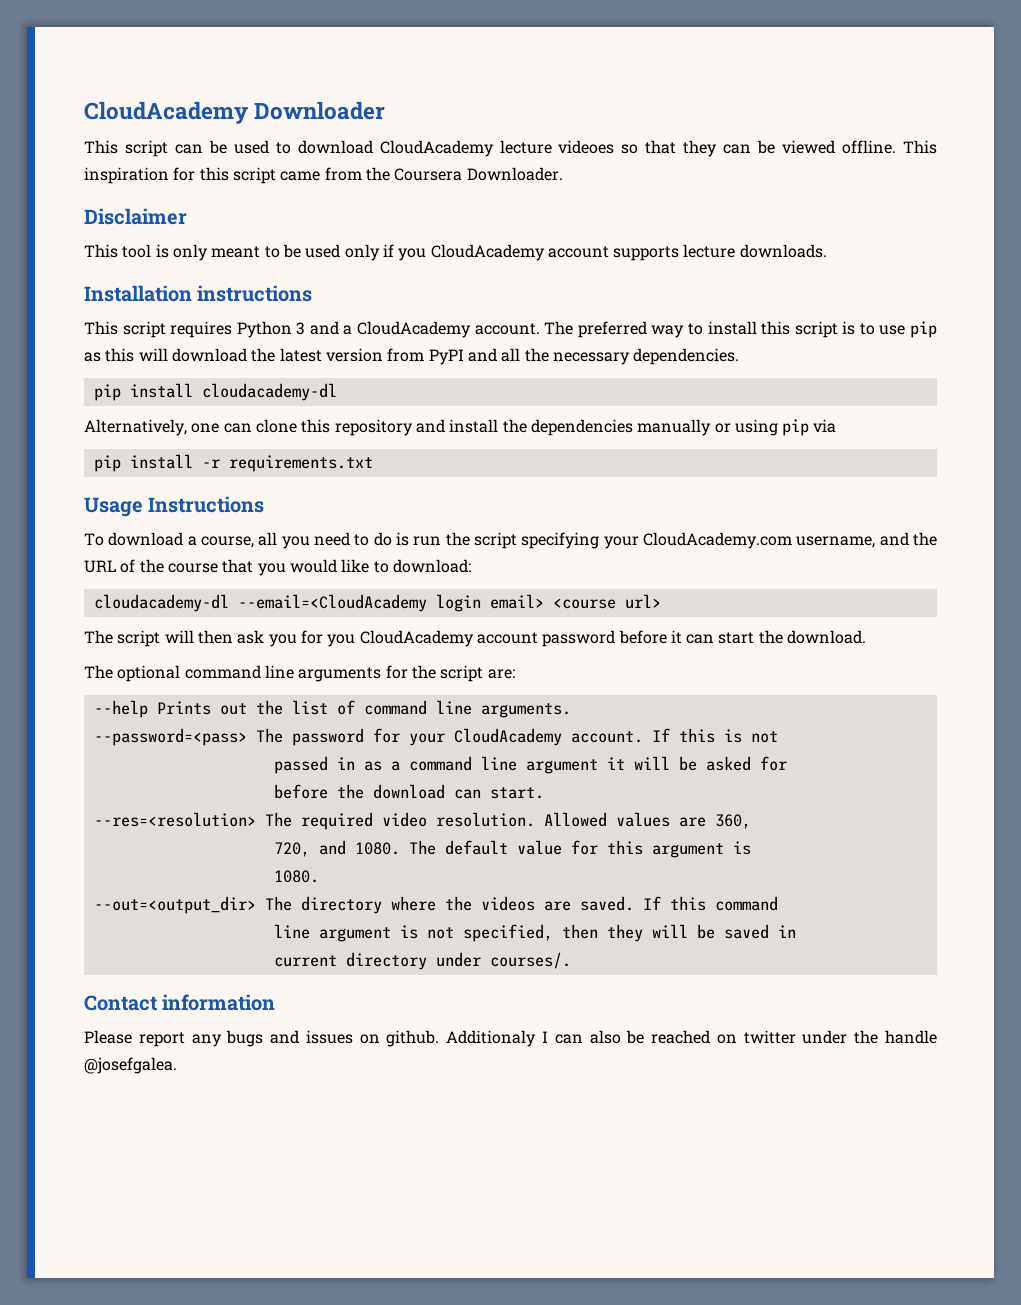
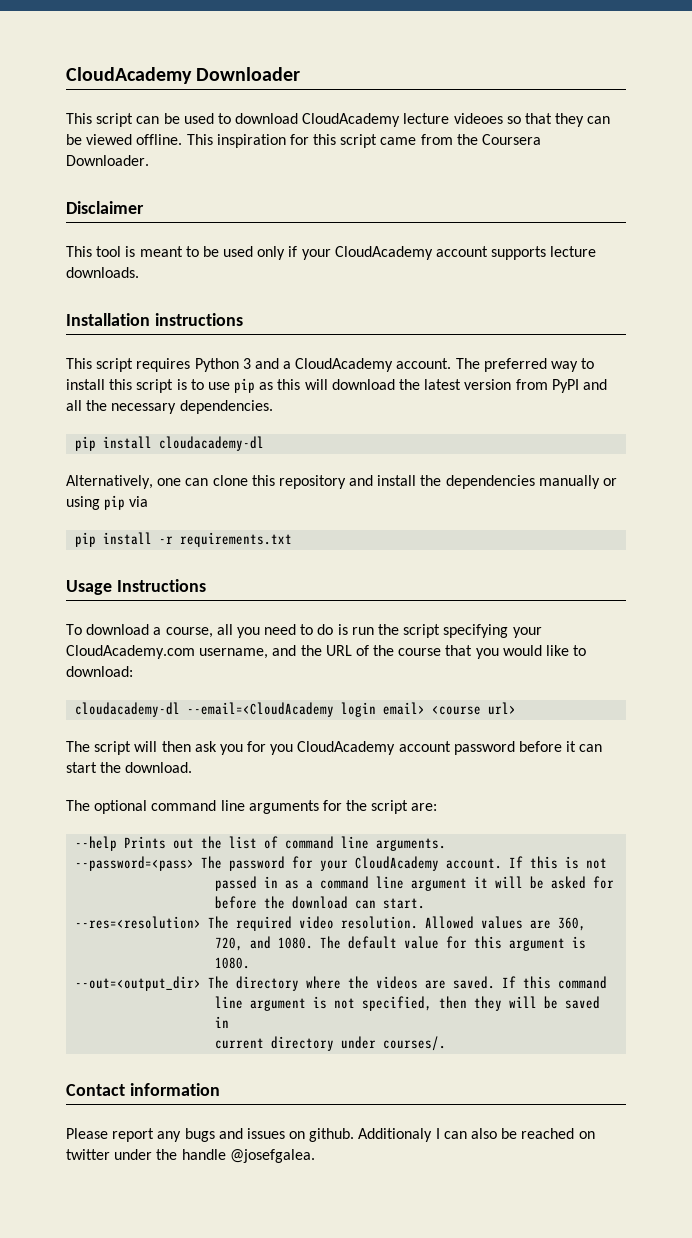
- This tool is only meant to be used only if you CloudAcademy account supports lecture downloads.
+ This tool is meant to be used only if your CloudAcademy account supports lecture downloads.

